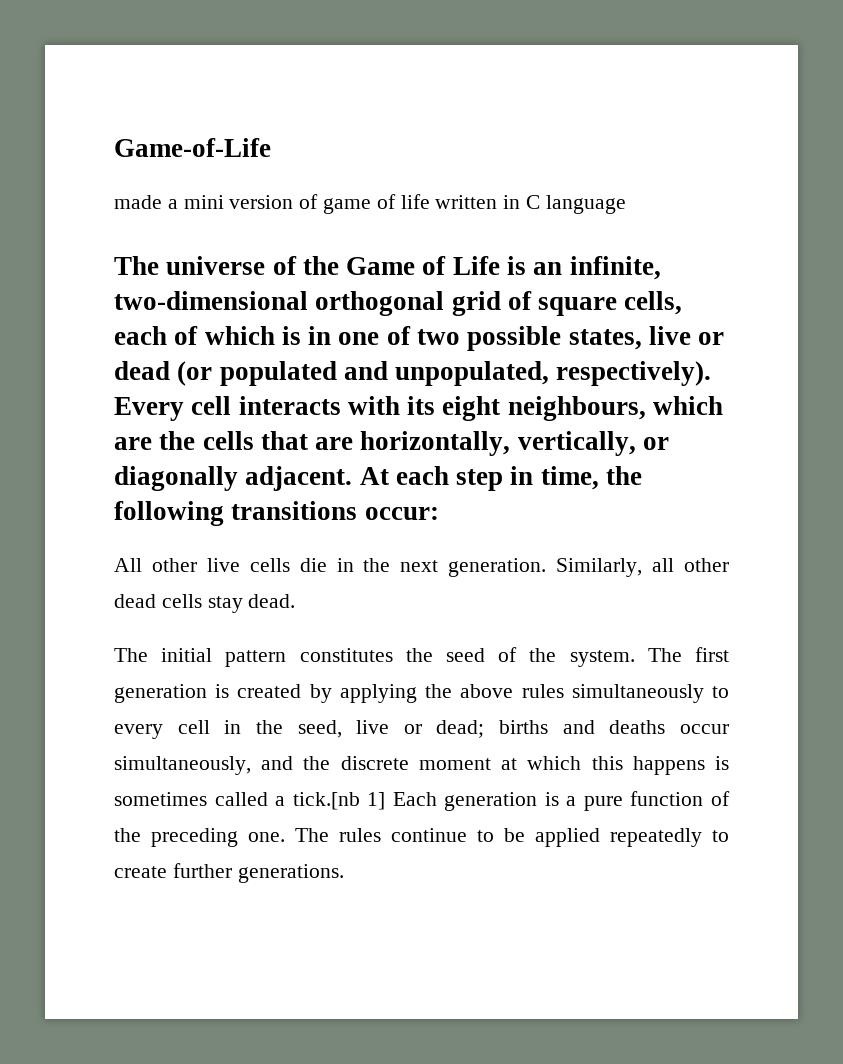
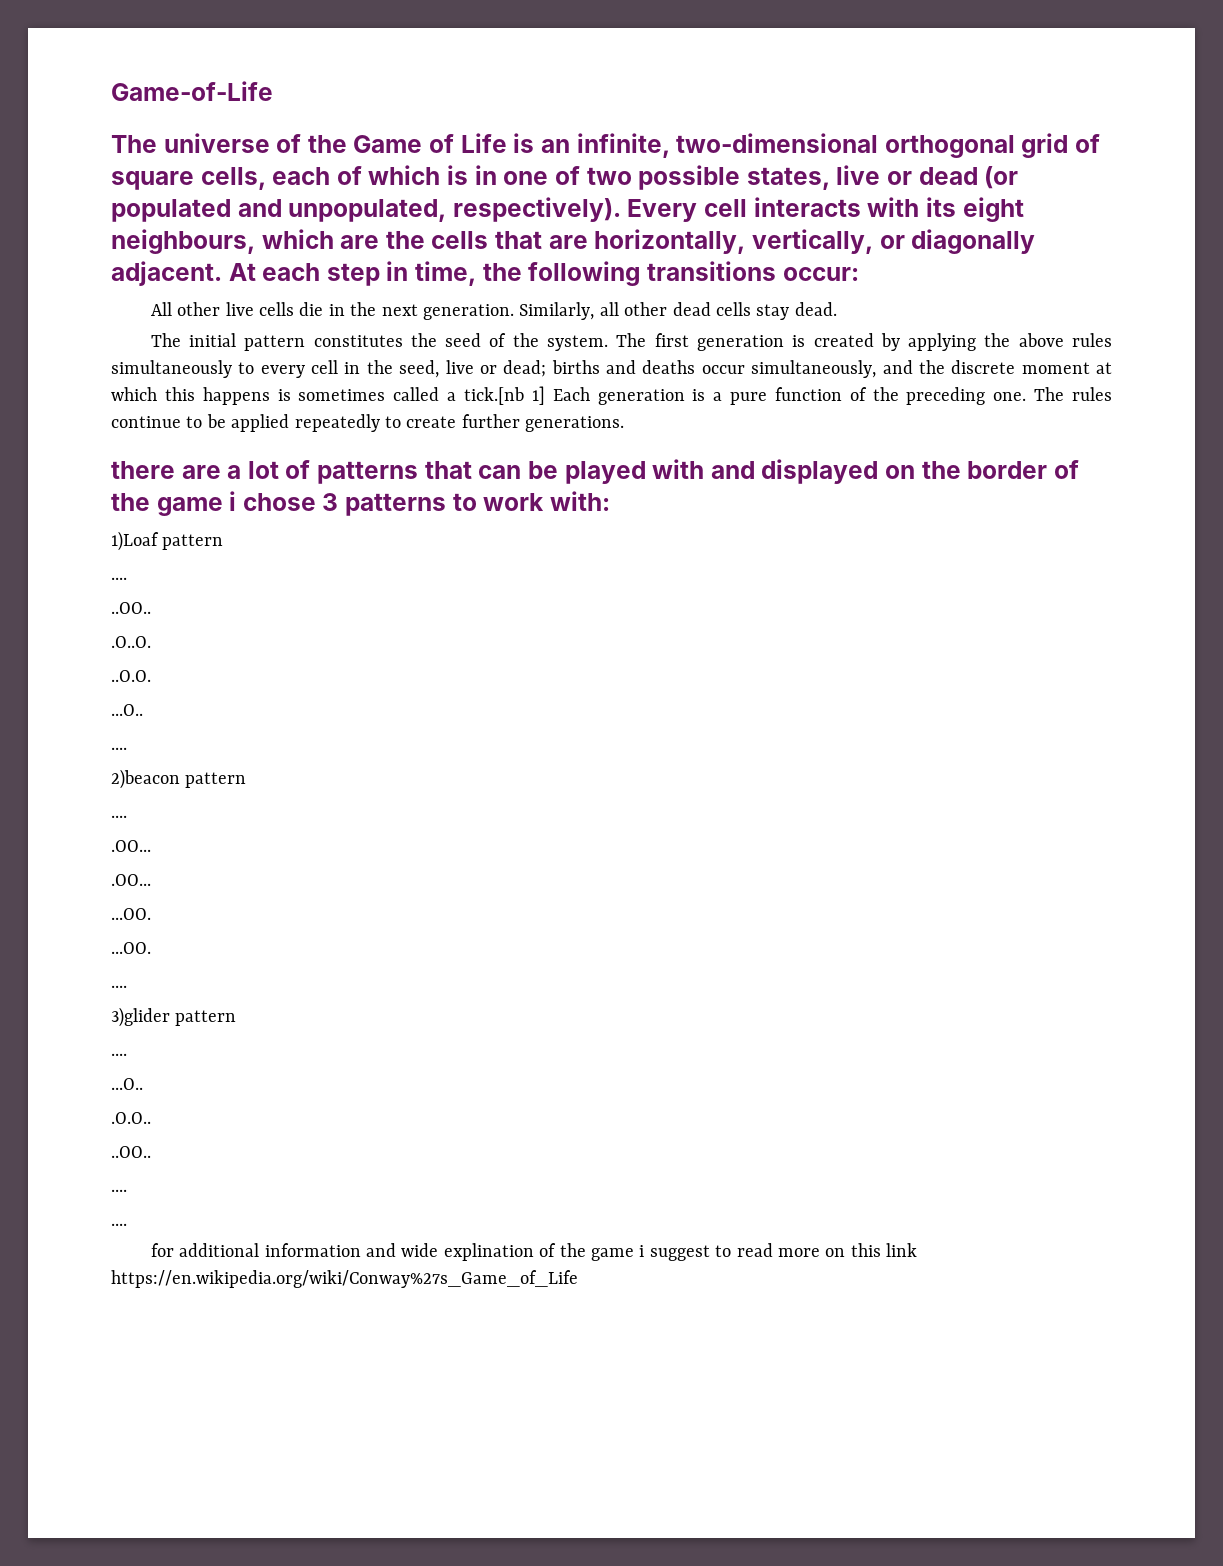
- made a mini version of game of life written in C language
+ there are a lot of patterns that can be played with and displayed on the border of the game i chose 3 patterns to work with:
+ 1)Loaf pattern
+ ....
+ ..OO..
+ .O..O.
+ ..O.O.
+ ...O..
+ ....
+ 2)beacon pattern
+ ....
+ .OO...
+ .OO...
+ ...OO.
+ ...OO.
+ ....
+ 3)glider pattern
+ ....
+ ...O..
+ .O.O..
+ ..OO..
+ ....
+ ....
+ for additional information and wide explination of the game i suggest to read more on this link https://en.wikipedia.org/wiki/Conway%27s_Game_of_Life

